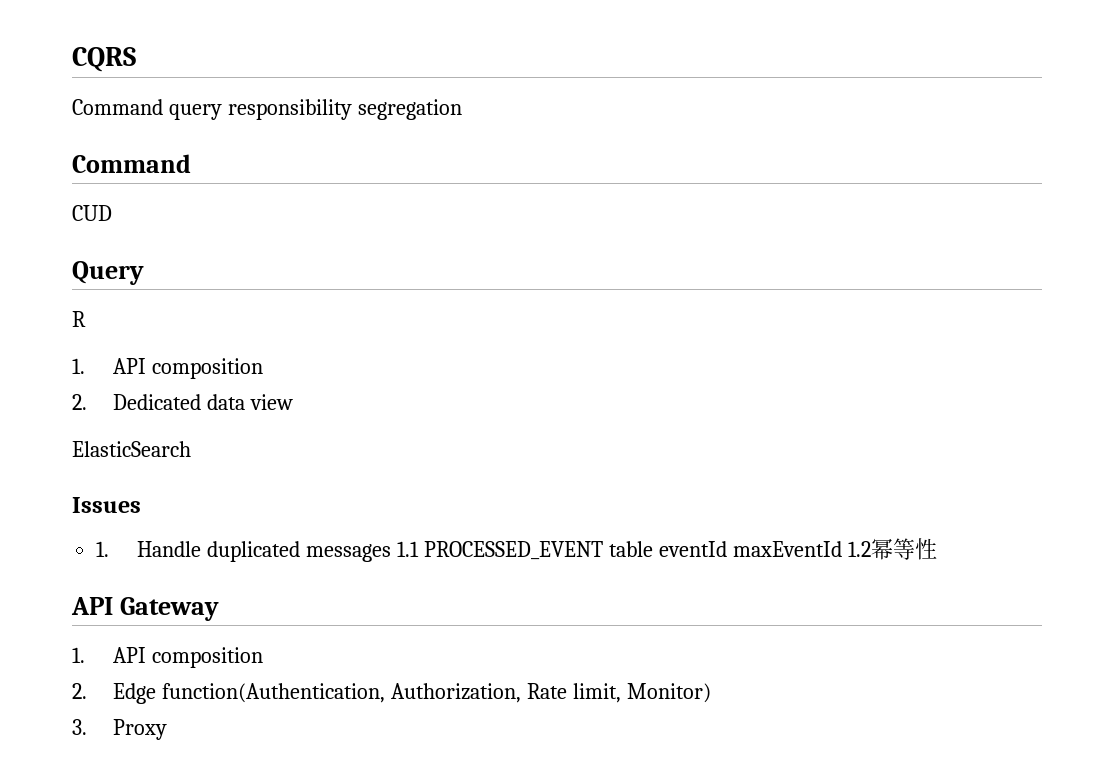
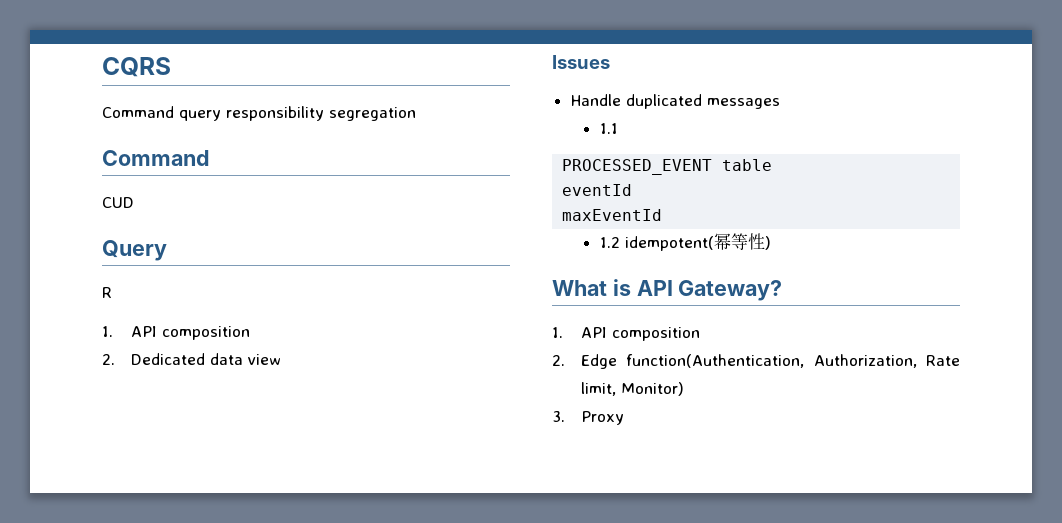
- ElasticSearch
- 1. Handle duplicated messages 1.1 PROCESSED_EVENT table eventId maxEventId 1.2幂等性
- API Gateway
+ Handle duplicated messages
+ 1.1
+ PROCESSED_EVENT table
+ eventId
+ maxEventId
+ 1.2 idempotent(幂等性)
+ What is API Gateway?

